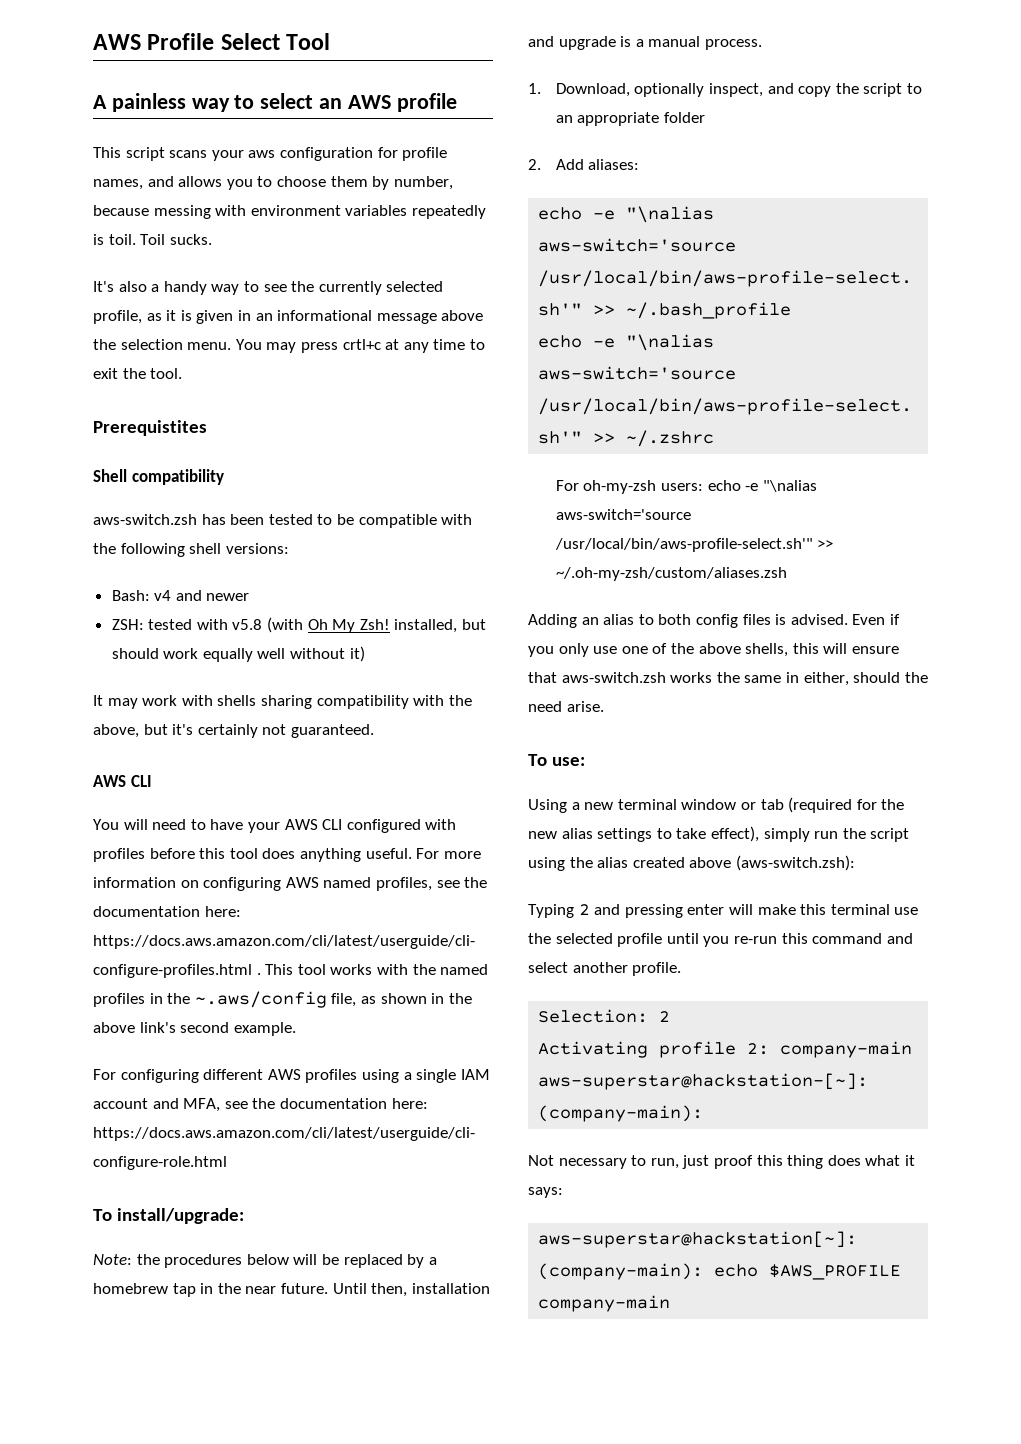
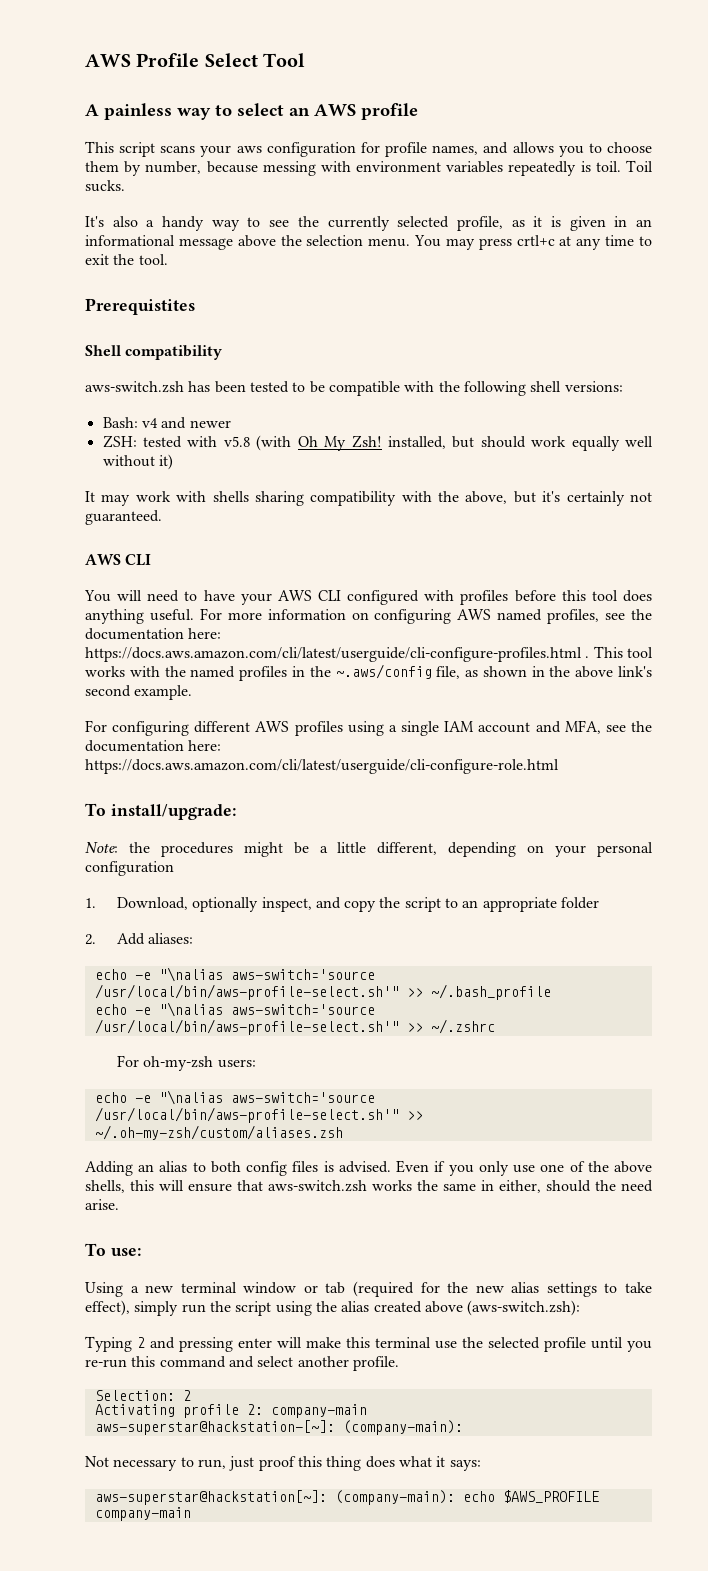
- Note: the procedures below will be replaced by a homebrew tap in the near future. Until then, installation and upgrade is a manual process.
+ Note: the procedures might be a little different, depending on your personal configuration
- For oh-my-zsh users: echo -e "\nalias aws-switch='source /usr/local/bin/aws-profile-select.sh'" >> ~/.oh-my-zsh/custom/aliases.zsh
+ For oh-my-zsh users:
+ echo -e "\nalias aws-switch='source /usr/local/bin/aws-profile-select.sh'" >> ~/.oh-my-zsh/custom/aliases.zsh

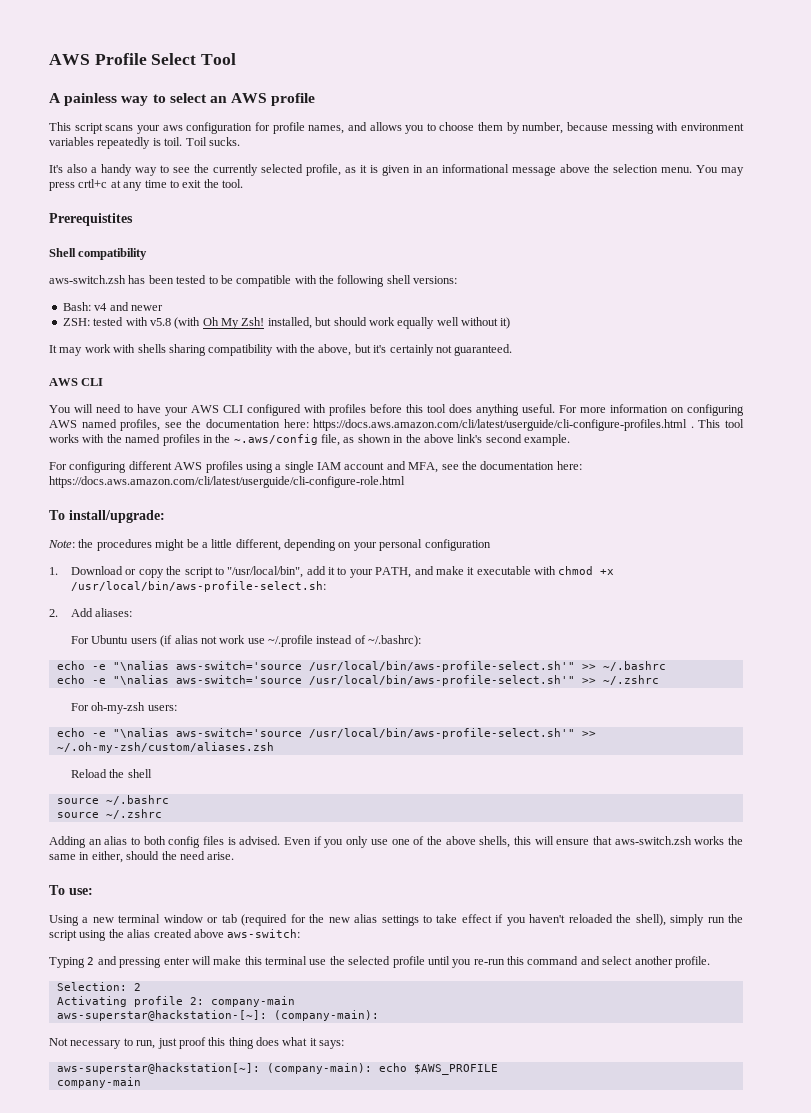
- 1. Download, optionally inspect, and copy the script to an appropriate folder
+ 1. Download or copy the script to "/usr/local/bin", add it to your PATH, and make it executable with chmod +x /usr/local/bin/aws-profile-select.sh:
  2. Add aliases:
- echo -e "\nalias aws-switch='source /usr/local/bin/aws-profile-select.sh'" >> ~/.bash_profile
+ For Ubuntu users (if alias not work use ~/.profile instead of ~/.bashrc):
+ echo -e "\nalias aws-switch='source /usr/local/bin/aws-profile-select.sh'" >> ~/.bashrc
+ Reload the shell
+ source ~/.bashrc
+ source ~/.zshrc
- Using a new terminal window or tab (required for the new alias settings to take effect), simply run the script using the alias created above (aws-switch.zsh):
+ Using a new terminal window or tab (required for the new alias settings to take effect if you haven't reloaded the shell), simply run the script using the alias created above aws-switch:

